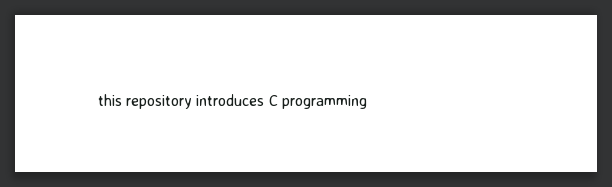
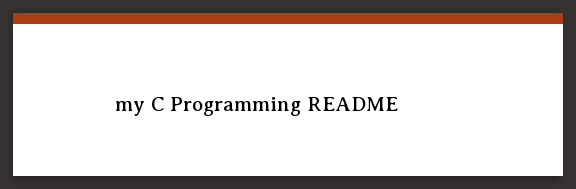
- this repository introduces C programming
+ my C Programming README

